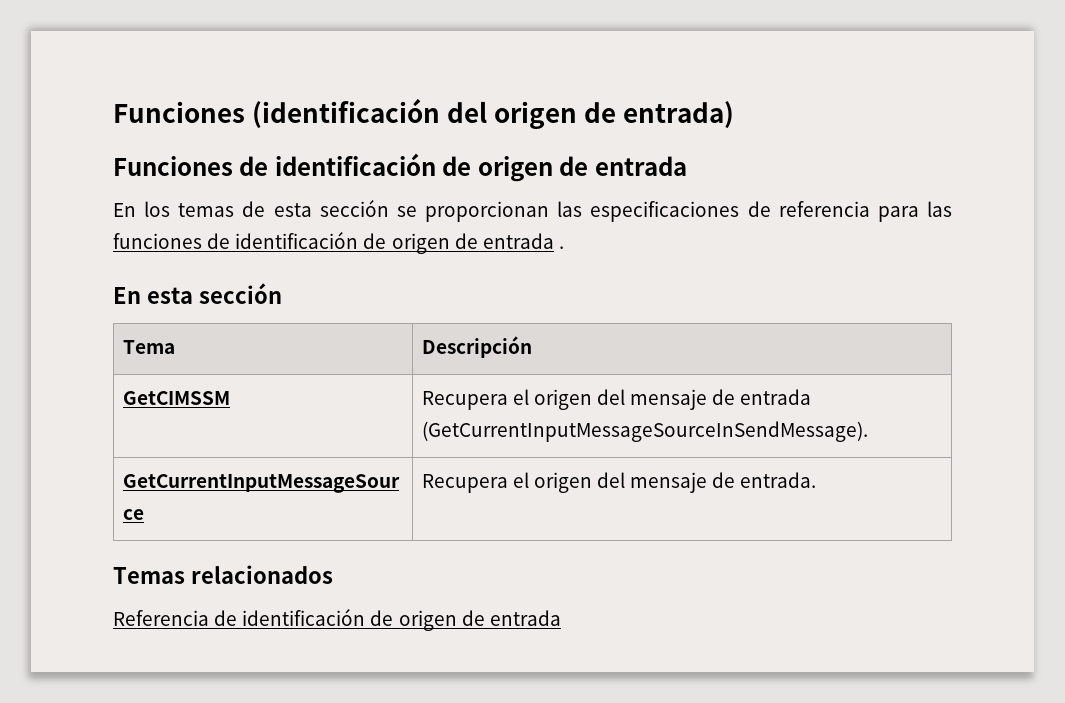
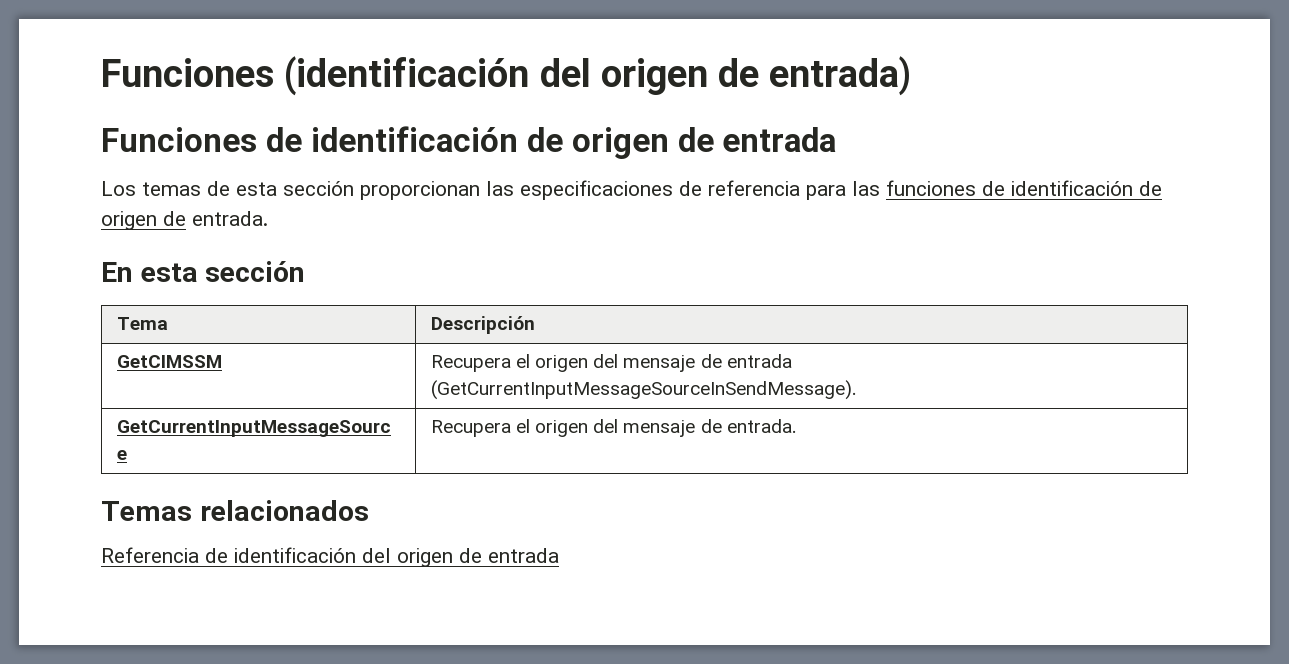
- En los temas de esta sección se proporcionan las especificaciones de referencia para las funciones de identificación de origen de entrada .
+ Los temas de esta sección proporcionan las especificaciones de referencia para las funciones de identificación de origen de entrada.
- Referencia de identificación de origen de entrada
+ Referencia de identificación del origen de entrada

